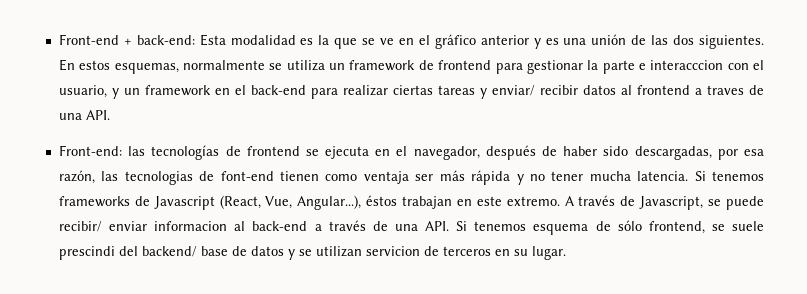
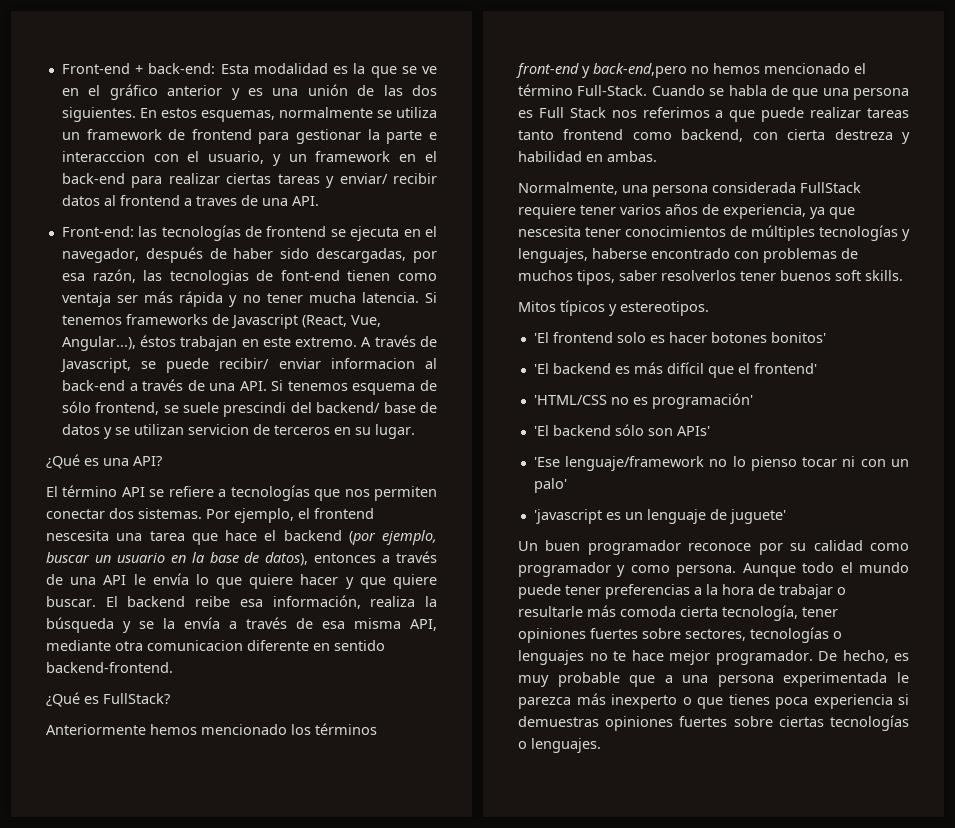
+ ¿Qué es una API?
+ El término API se refiere a tecnologías que nos permiten conectar dos sistemas. Por ejemplo, el frontend nescesita una tarea que hace el backend (por ejemplo, buscar un usuario en la base de datos), entonces a través de una API le envía lo que quiere hacer y que quiere buscar. El backend reibe esa información, realiza la búsqueda y se la envía a través de esa misma API, mediante otra comunicacion diferente en sentido backend-frontend.
+ ¿Qué es FullStack?
+ Anteriormente hemos mencionado los términos front-end y back-end,pero no hemos mencionado el término Full-Stack. Cuando se habla de que una persona es Full Stack nos referimos a que puede realizar tareas tanto frontend como backend, con cierta destreza y habilidad en ambas.
+ Normalmente, una persona considerada FullStack requiere tener varios años de experiencia, ya que nescesita tener conocimientos de múltiples tecnologías y lenguajes, haberse encontrado con problemas de muchos tipos, saber resolverlos tener buenos soft skills.
+ Mitos típicos y estereotipos.
+ 'El frontend solo es hacer botones bonitos'
+ 'El backend es más difícil que el frontend'
+ 'HTML/CSS no es programación'
+ 'El backend sólo son APIs'
+ 'Ese lenguaje/framework no lo pienso tocar ni con un palo'
+ 'javascript es un lenguaje de juguete'
+ Un buen programador reconoce por su calidad como programador y como persona. Aunque todo el mundo puede tener preferencias a la hora de trabajar o resultarle más comoda cierta tecnología, tener opiniones fuertes sobre sectores, tecnologías o lenguajes no te hace mejor programador. De hecho, es muy probable que a una persona experimentada le parezca más inexperto o que tienes poca experiencia si demuestras opiniones fuertes sobre ciertas tecnologías o lenguajes.

